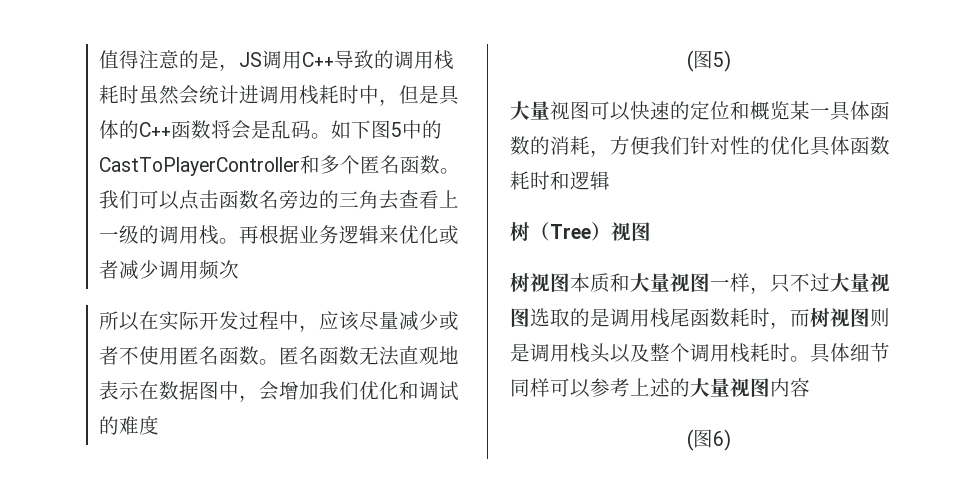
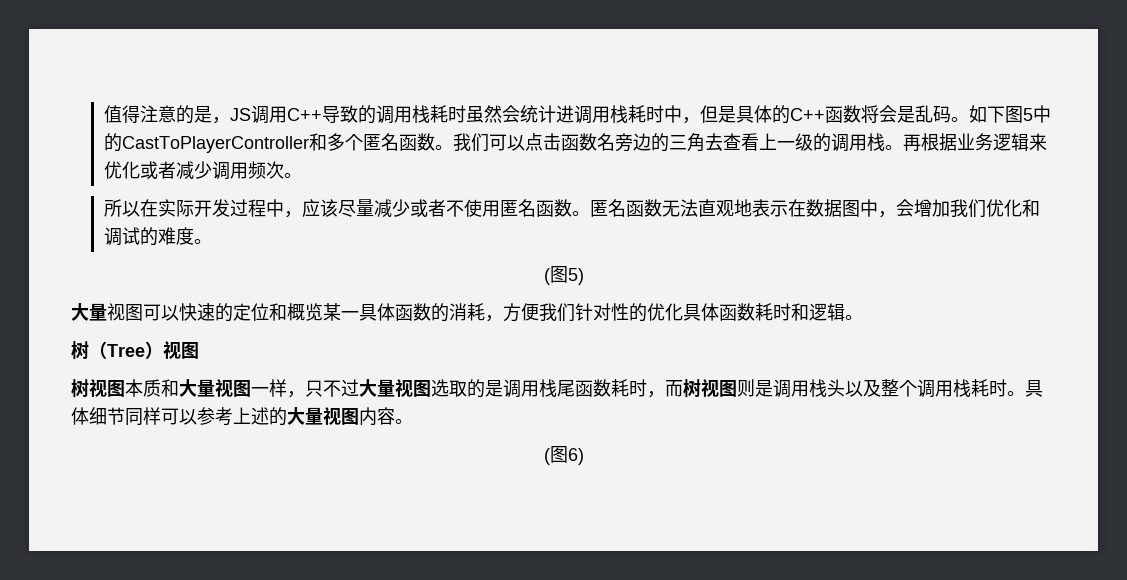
- 再根据业务逻辑来优化或者减少调用频次
+ 再根据业务逻辑来优化或者减少调用频次。
- 匿名函数无法直观地表示在数据图中，会增加我们优化和调试的难度
+ 匿名函数无法直观地表示在数据图中，会增加我们优化和调试的难度。
- 大量视图可以快速的定位和概览某一具体函数的消耗，方便我们针对性的优化具体函数耗时和逻辑
+ 大量视图可以快速的定位和概览某一具体函数的消耗，方便我们针对性的优化具体函数耗时和逻辑。
- 具体细节同样可以参考上述的大量视图内容
+ 具体细节同样可以参考上述的大量视图内容。

